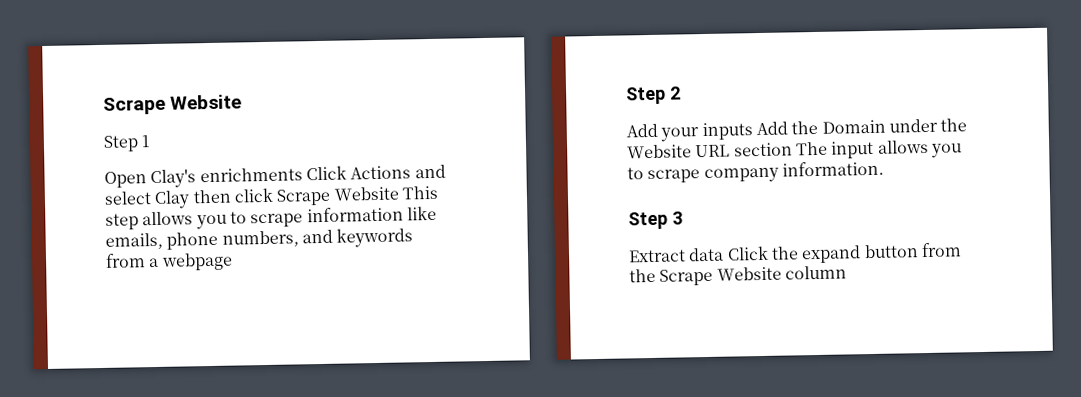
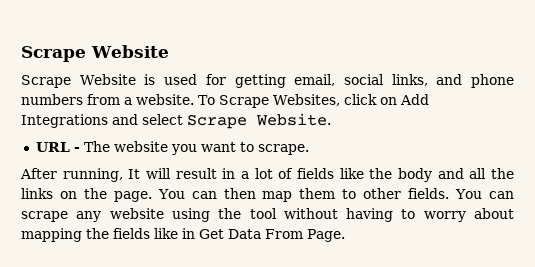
- Step 1
- Open Clay's enrichments Click Actions and select Clay then click Scrape Website This step allows you to scrape information like emails, phone numbers, and keywords from a webpage
- Step 2
- Add your inputs Add the Domain under the Website URL section The input allows you to scrape company information.
- Step 3
- Extract data Click the expand button from the Scrape Website column
+ Scrape Website is used for getting email, social links, and phone numbers from a website. To Scrape Websites, click on Add Integrations and select Scrape Website.
+ URL - The website you want to scrape.
+ After running, It will result in a lot of fields like the body and all the links on the page. You can then map them to other fields. You can scrape any website using the tool without having to worry about mapping the fields like in Get Data From Page.

